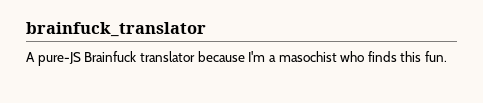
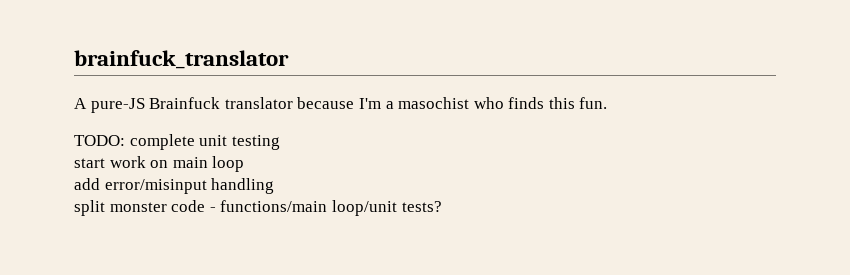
+ TODO: complete unit testing
+ start work on main loop
+ add error/misinput handling
+ split monster code - functions/main loop/unit tests?

